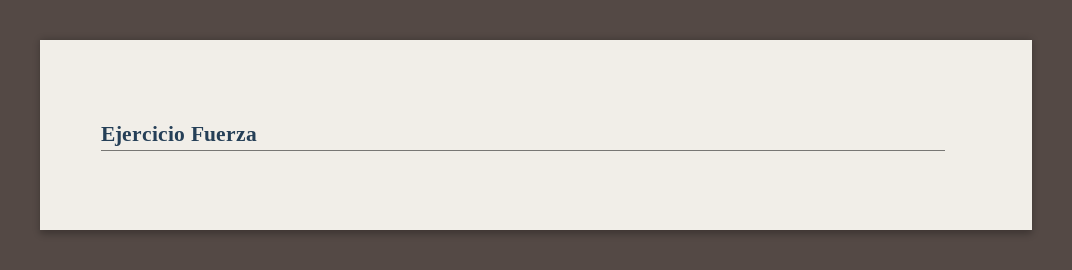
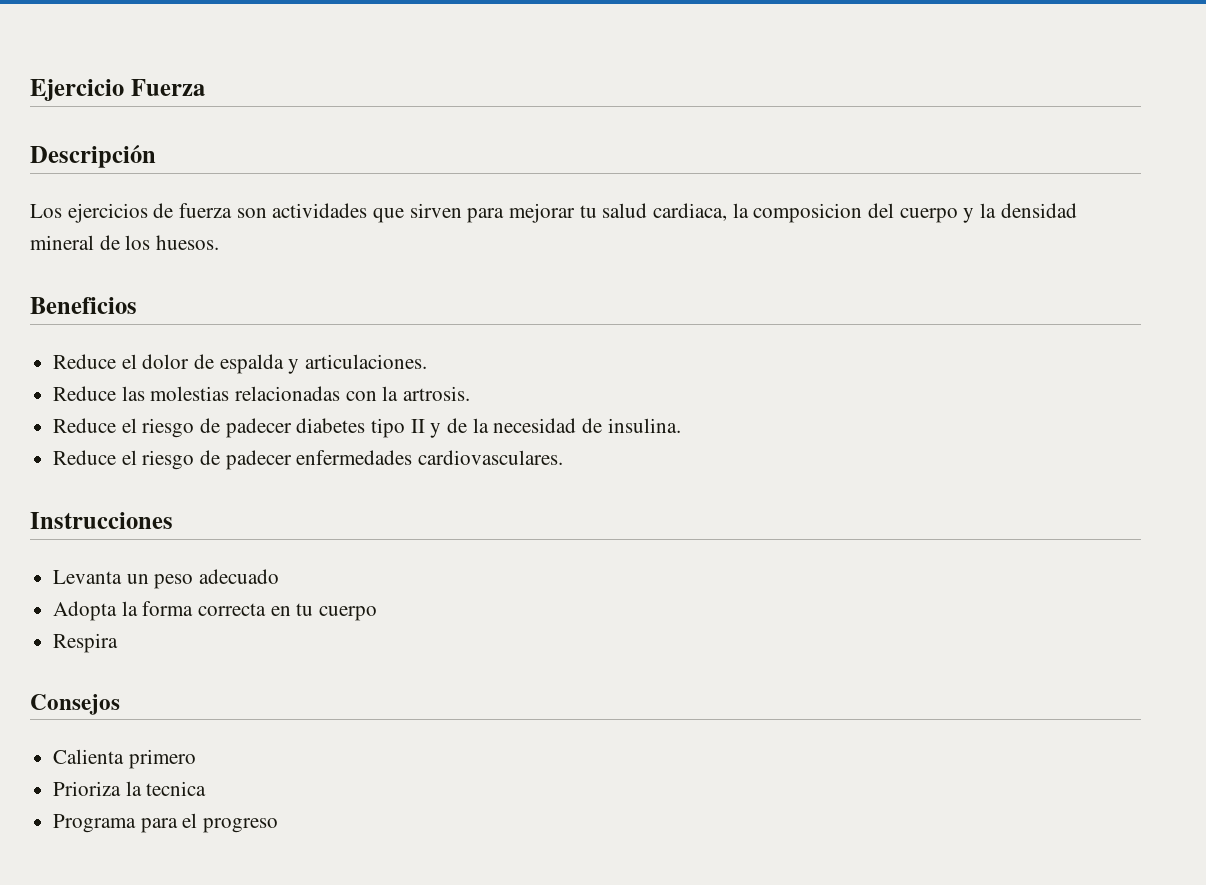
+ Descripción
+ Los ejercicios de fuerza son actividades que sirven para mejorar tu salud cardiaca, la composicion del cuerpo y la densidad mineral de los huesos.
+ Beneficios
+ Reduce el dolor de espalda y articulaciones.
+ Reduce las molestias relacionadas con la artrosis.
+ Reduce el riesgo de padecer diabetes tipo II y de la necesidad de insulina.
+ Reduce el riesgo de padecer enfermedades cardiovasculares.
+ Instrucciones
+ Levanta un peso adecuado
+ Adopta la forma correcta en tu cuerpo
+ Respira
+ Consejos
+ Calienta primero
+ Prioriza la tecnica
+ Programa para el progreso

